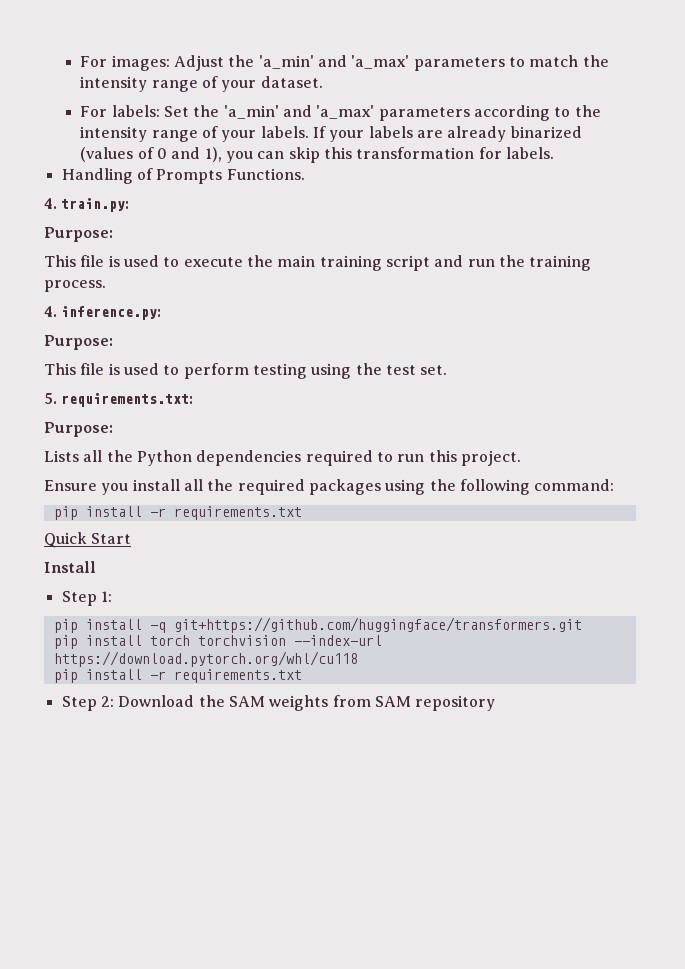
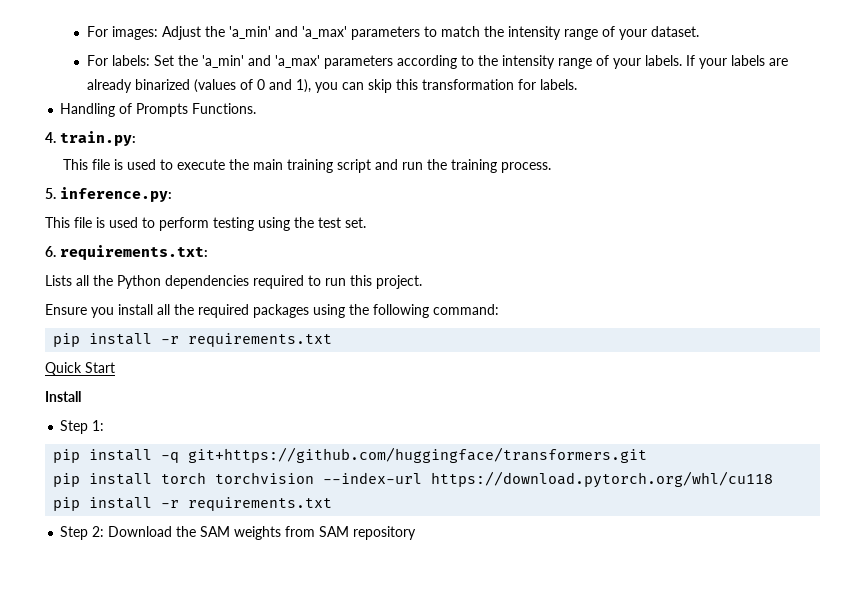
  4. train.py:
- Purpose:
- 4. inference.py:
- Purpose:
+ 5. inference.py:
- 5. requirements.txt:
- Purpose:
+ 6. requirements.txt:

